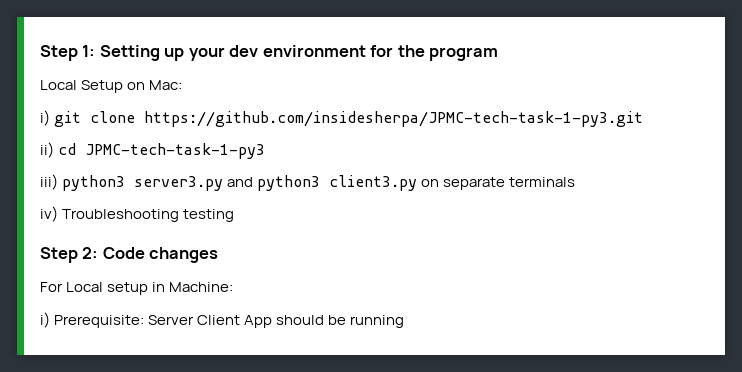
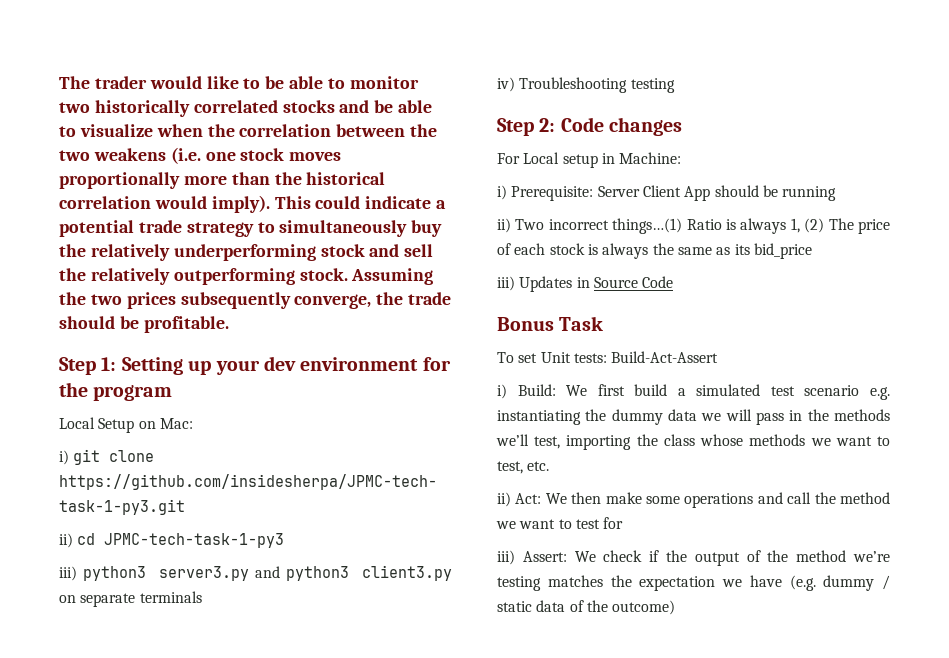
+ The trader would like to be able to monitor two historically correlated stocks and be able to visualize when the correlation between the two weakens (i.e. one stock moves proportionally more than the historical correlation would imply). This could indicate a potential trade strategy to simultaneously buy the relatively underperforming stock and sell the relatively outperforming stock. Assuming the two prices subsequently converge, the trade should be profitable.
+ ii) Two incorrect things…(1) Ratio is always 1, (2) The price of each stock is always the same as its bid_price
+ iii) Updates in Source Code
+ Bonus Task
+ To set Unit tests: Build-Act-Assert
+ i) Build: We first build a simulated test scenario e.g. instantiating the dummy data we will pass in the methods we’ll test, importing the class whose methods we want to test, etc.
+ ii) Act: We then make some operations and call the method we want to test for
+ iii) Assert: We check if the output of the method we’re testing matches the expectation we have (e.g. dummy / static data of the outcome)

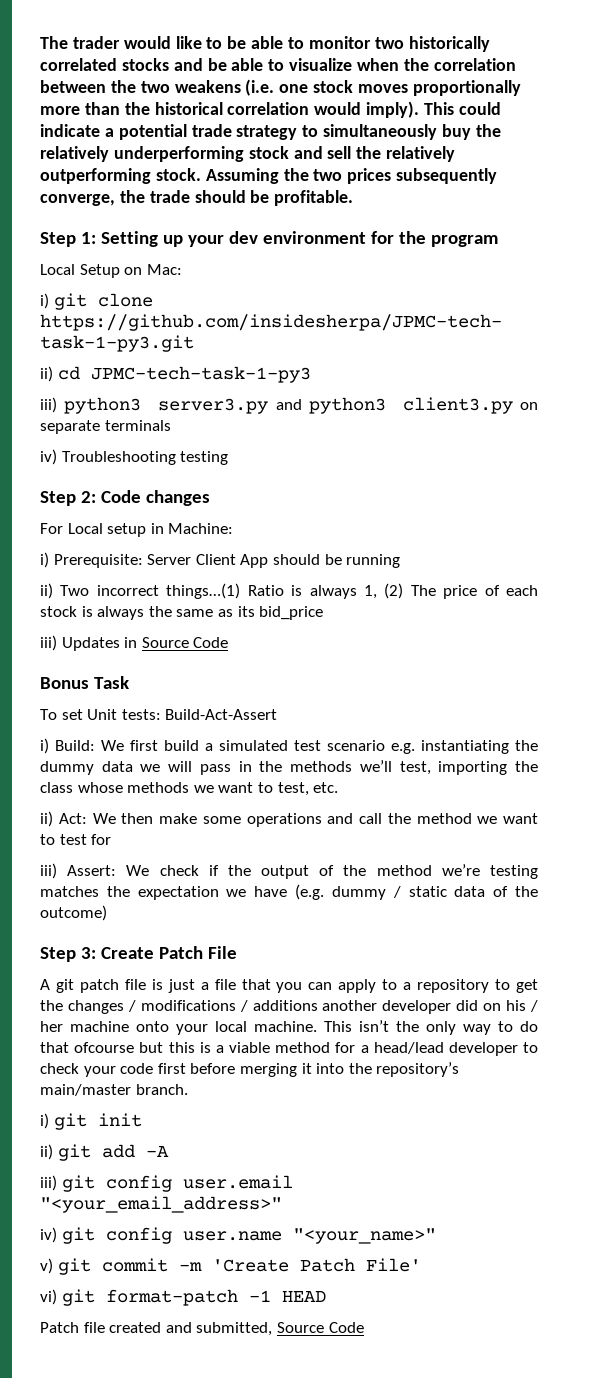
+ Step 3: Create Patch File
+ A git patch file is just a file that you can apply to a repository to get the changes / modifications / additions another developer did on his / her machine onto your local machine. This isn’t the only way to do that ofcourse but this is a viable method for a head/lead developer to check your code first before merging it into the repository’s main/master branch.
+ i) git init
+ ii) git add -A
+ iii) git config user.email "<your_email_address>"
+ iv) git config user.name "<your_name>"
+ v) git commit -m 'Create Patch File'
+ vi) git format-patch -1 HEAD
+ Patch file created and submitted, Source Code

